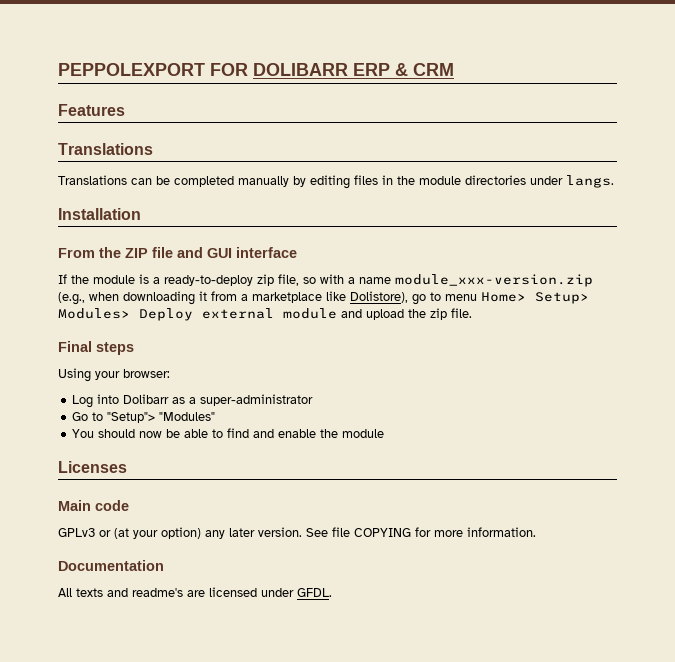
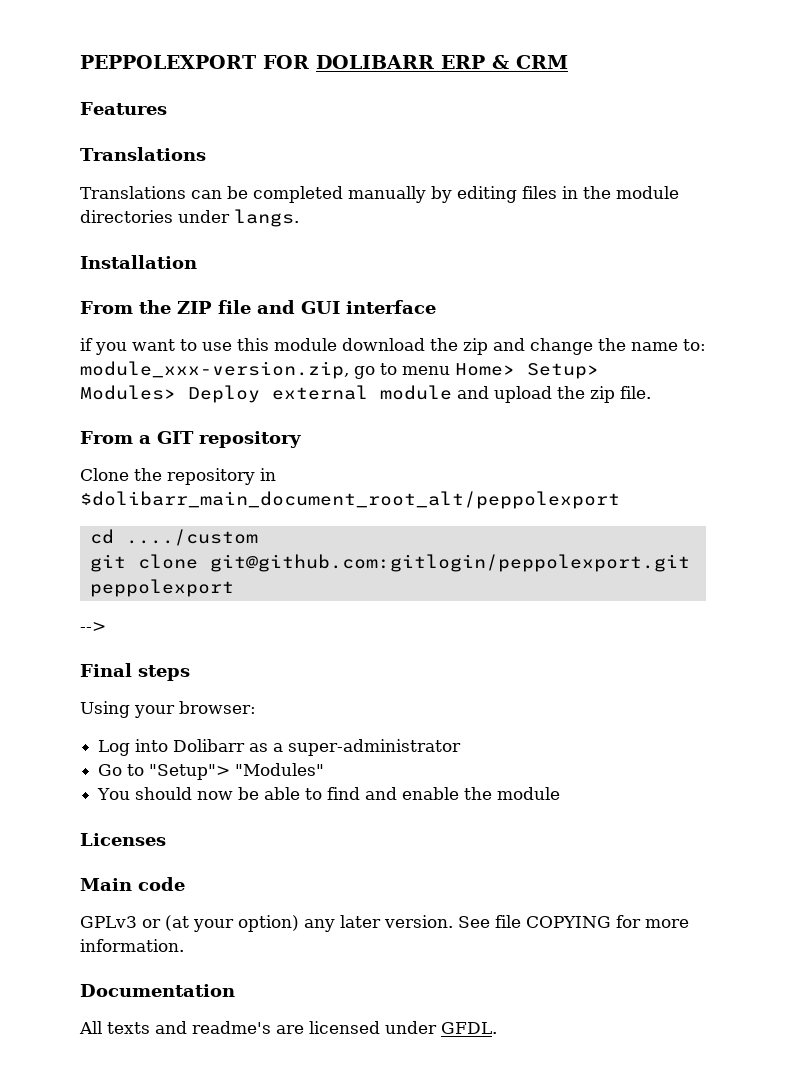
- If the module is a ready-to-deploy zip file, so with a name module_xxx-version.zip (e.g., when downloading it from a marketplace like Dolistore), go to menu Home> Setup> Modules> Deploy external module and upload the zip file.
+ if you want to use this module download the zip and change the name to: module_xxx-version.zip, go to menu Home> Setup> Modules> Deploy external module and upload the zip file.
+ From a GIT repository
+ Clone the repository in $dolibarr_main_document_root_alt/peppolexport
+ cd ..../custom
+ git clone git@github.com:gitlogin/peppolexport.git peppolexport
+ -->

